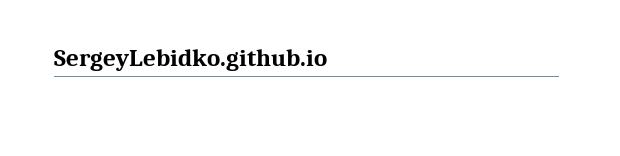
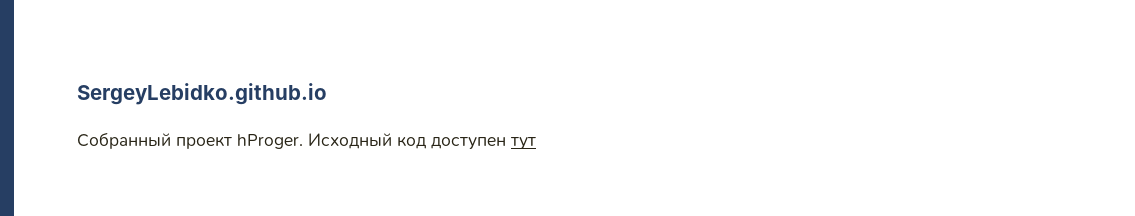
+ Собранный проект hProger. Исходный код доступен тут

